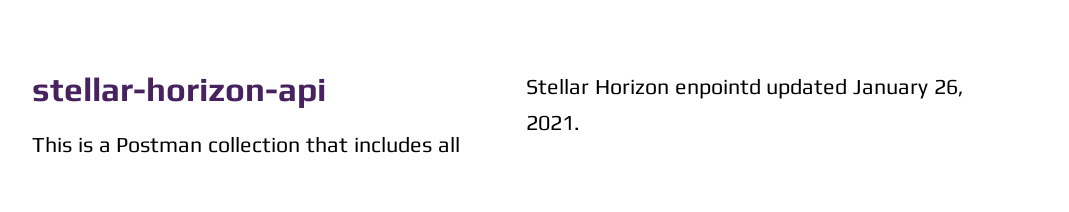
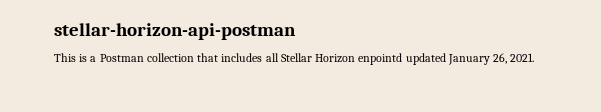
- stellar-horizon-api
+ stellar-horizon-api-postman

